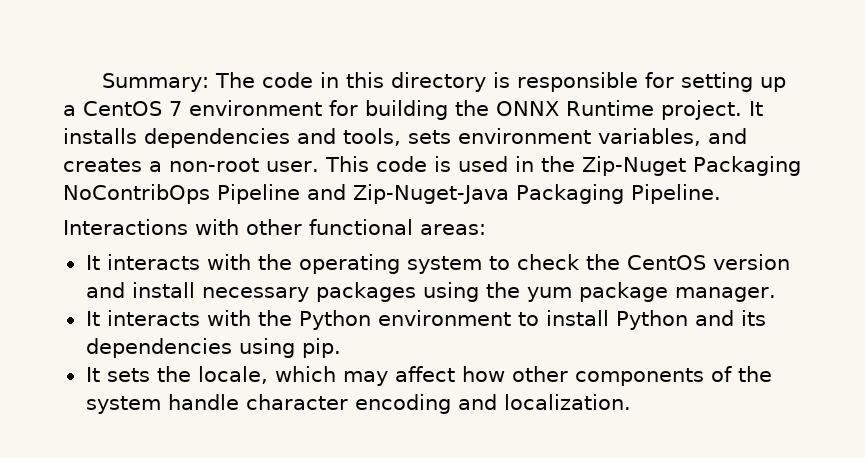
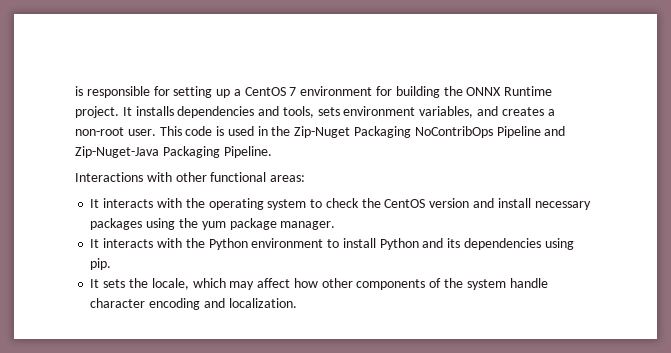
- Summary: The code in this directory is responsible for setting up a CentOS 7 environment for building the ONNX Runtime project.
+ is responsible for setting up a CentOS 7 environment for building the ONNX Runtime project.

